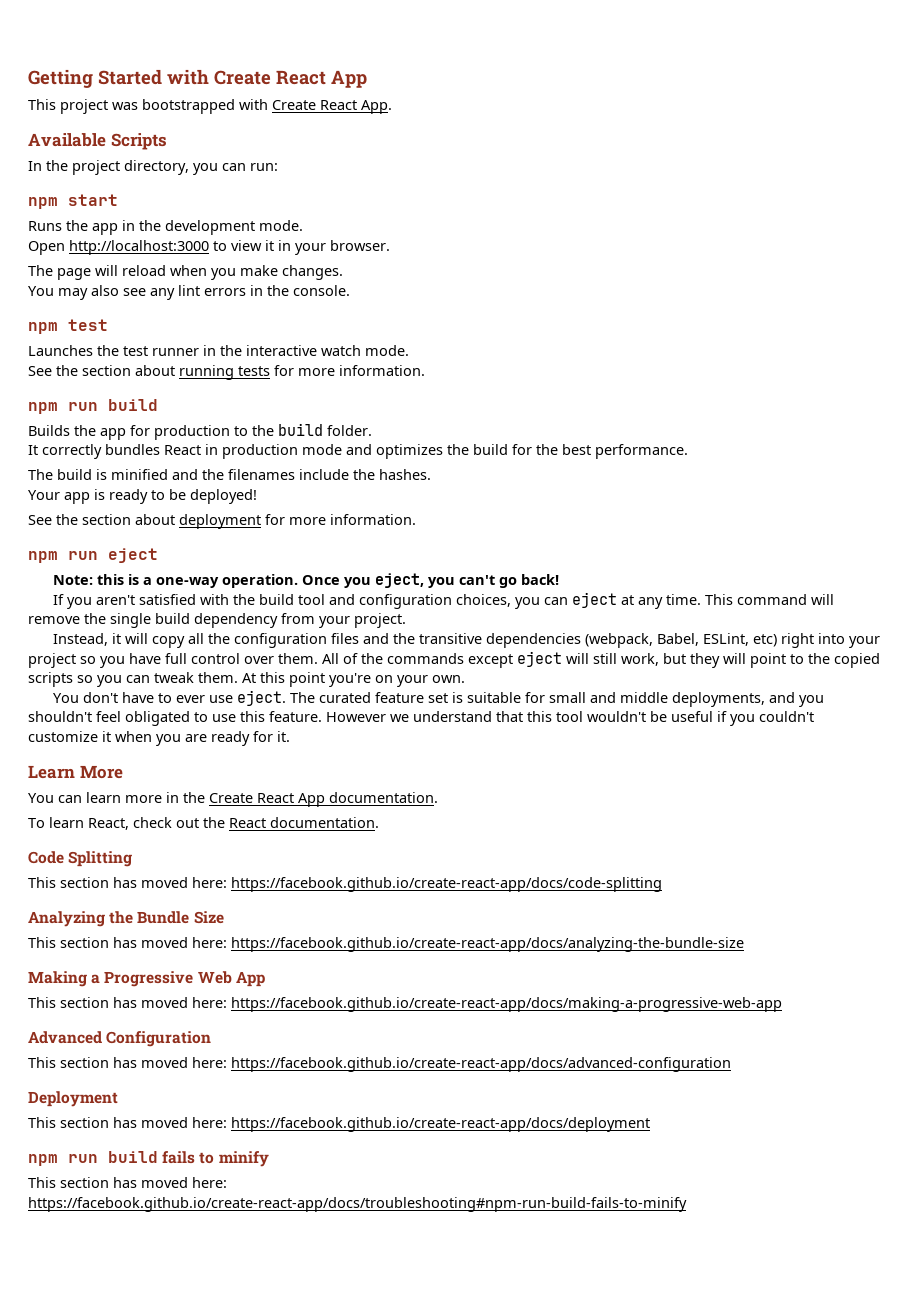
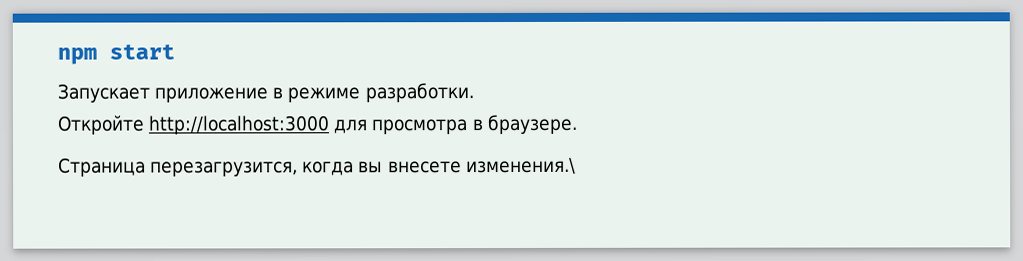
- Getting Started with Create React App
- This project was bootstrapped with Create React App.
- Available Scripts
- In the project directory, you can run:
  npm start
- Runs the app in the development mode.
- Open http://localhost:3000 to view it in your browser.
- The page will reload when you make changes.
- You may also see any lint errors in the console.
- npm test
- Launches the test runner in the interactive watch mode.
- See the section about running tests for more information.
- npm run build
- Builds the app for production to the build folder.
- It correctly bundles React in production mode and optimizes the build for the best performance.
- The build is minified and the filenames include the hashes.
- Your app is ready to be deployed!
- See the section about deployment for more information.
- npm run eject
- Note: this is a one-way operation. Once you eject, you can't go back!
- If you aren't satisfied with the build tool and configuration choices, you can eject at any time. This command will remove the single build dependency from your project.
- Instead, it will copy all the configuration files and the transitive dependencies (webpack, Babel, ESLint, etc) right into your project so you have full control over them. All of the commands except eject will still work, but they will point to the copied scripts so you can tweak them. At this point you're on your own.
- You don't have to ever use eject. The curated feature set is suitable for small and middle deployments, and you shouldn't feel obligated to use this feature. However we understand that this tool wouldn't be useful if you couldn't customize it when you are ready for it.
- Learn More
- You can learn more in the Create React App documentation.
- To learn React, check out the React documentation.
- Code Splitting
- This section has moved here: https://facebook.github.io/create-react-app/docs/code-splitting
- Analyzing the Bundle Size
- This section has moved here: https://facebook.github.io/create-react-app/docs/analyzing-the-bundle-size
- Making a Progressive Web App
- This section has moved here: https://facebook.github.io/create-react-app/docs/making-a-progressive-web-app
- Advanced Configuration
- This section has moved here: https://facebook.github.io/create-react-app/docs/advanced-configuration
- Deployment
- This section has moved here: https://facebook.github.io/create-react-app/docs/deployment
- npm run build fails to minify
- This section has moved here: https://facebook.github.io/create-react-app/docs/troubleshooting#npm-run-build-fails-to-minify
+ Запускает приложение в режиме разработки.
+ Откройте http://localhost:3000 для просмотра в браузере.
+ Страница перезагрузится, когда вы внесете изменения.\

